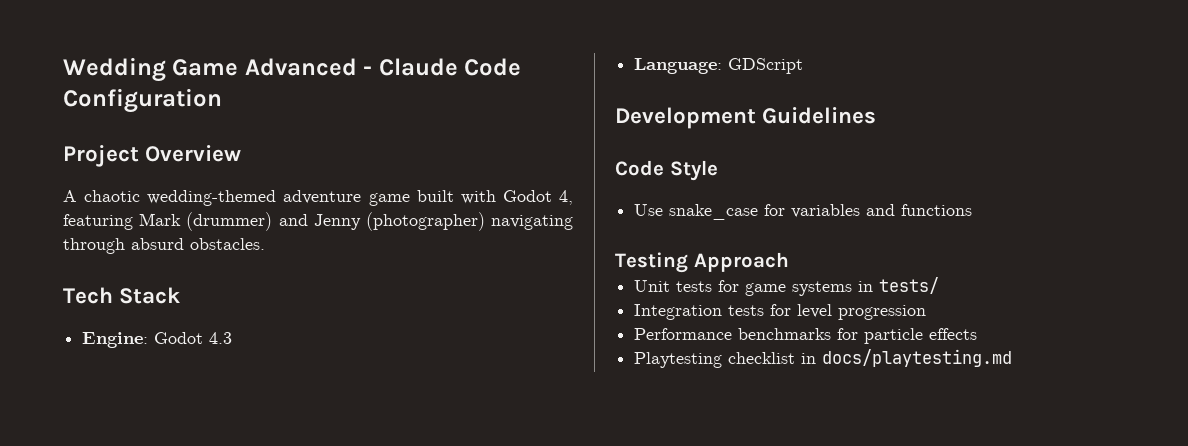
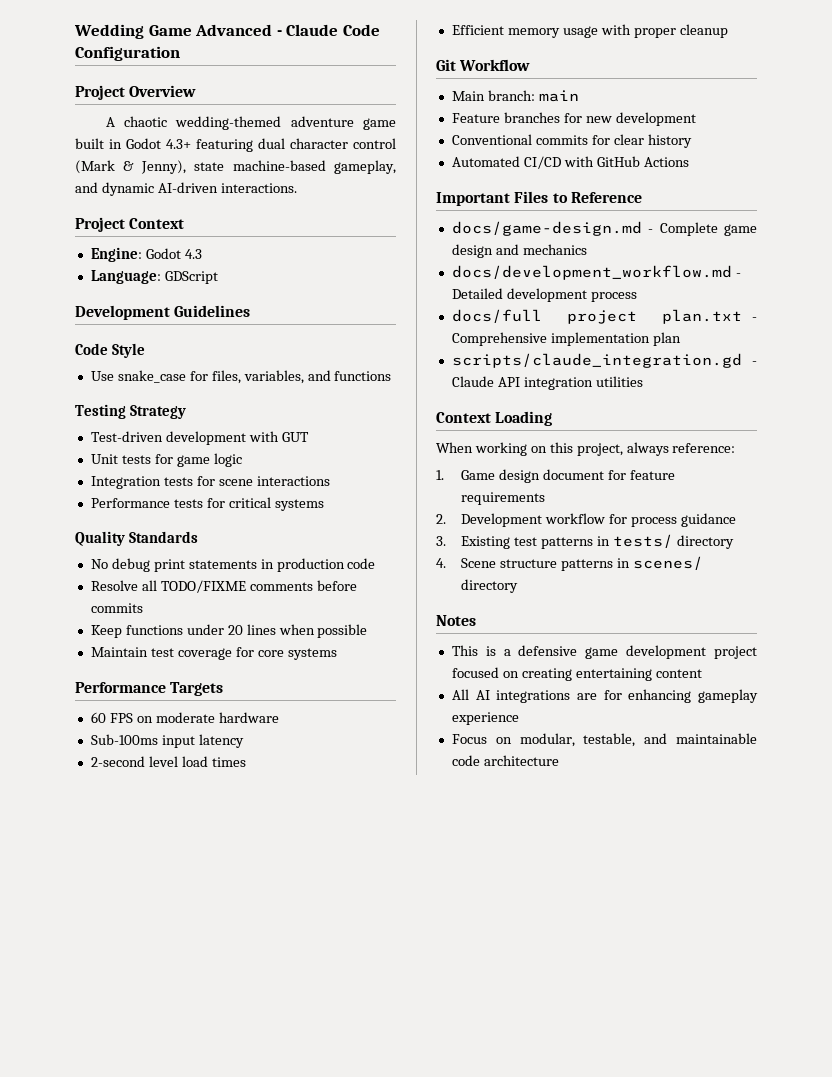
- A chaotic wedding-themed adventure game built with Godot 4, featuring Mark (drummer) and Jenny (photographer) navigating through absurd obstacles.
- Tech Stack
+ A chaotic wedding-themed adventure game built in Godot 4.3+ featuring dual character control (Mark & Jenny), state machine-based gameplay, and dynamic AI-driven interactions.
+ Project Context
- Use snake_case for variables and functions
+ Use snake_case for files, variables, and functions
- Testing Approach
+ Testing Strategy
+ Test-driven development with GUT
- Unit tests for game systems in tests/
+ Unit tests for game logic
- Integration tests for level progression
- Performance benchmarks for particle effects
- Playtesting checklist in docs/playtesting.md
+ Integration tests for scene interactions
+ Performance tests for critical systems
+ Quality Standards
+ No debug print statements in production code
+ Resolve all TODO/FIXME comments before commits
+ Keep functions under 20 lines when possible
+ Maintain test coverage for core systems
+ Performance Targets
+ 60 FPS on moderate hardware
+ Sub-100ms input latency
+ 2-second level load times
+ Efficient memory usage with proper cleanup
+ Git Workflow
+ Main branch: main
+ Feature branches for new development
+ Conventional commits for clear history
+ Automated CI/CD with GitHub Actions
+ Important Files to Reference
+ docs/game-design.md - Complete game design and mechanics
+ docs/development_workflow.md - Detailed development process
+ docs/full project plan.txt - Comprehensive implementation plan
+ scripts/claude_integration.gd - Claude API integration utilities
+ Context Loading
+ When working on this project, always reference:
+ 1. Game design document for feature requirements
+ 2. Development workflow for process guidance
+ 3. Existing test patterns in tests/ directory
+ 4. Scene structure patterns in scenes/ directory
+ Notes
+ This is a defensive game development project focused on creating entertaining content
+ All AI integrations are for enhancing gameplay experience
+ Focus on modular, testable, and maintainable code architecture

